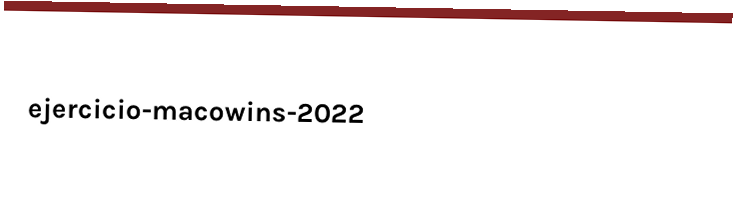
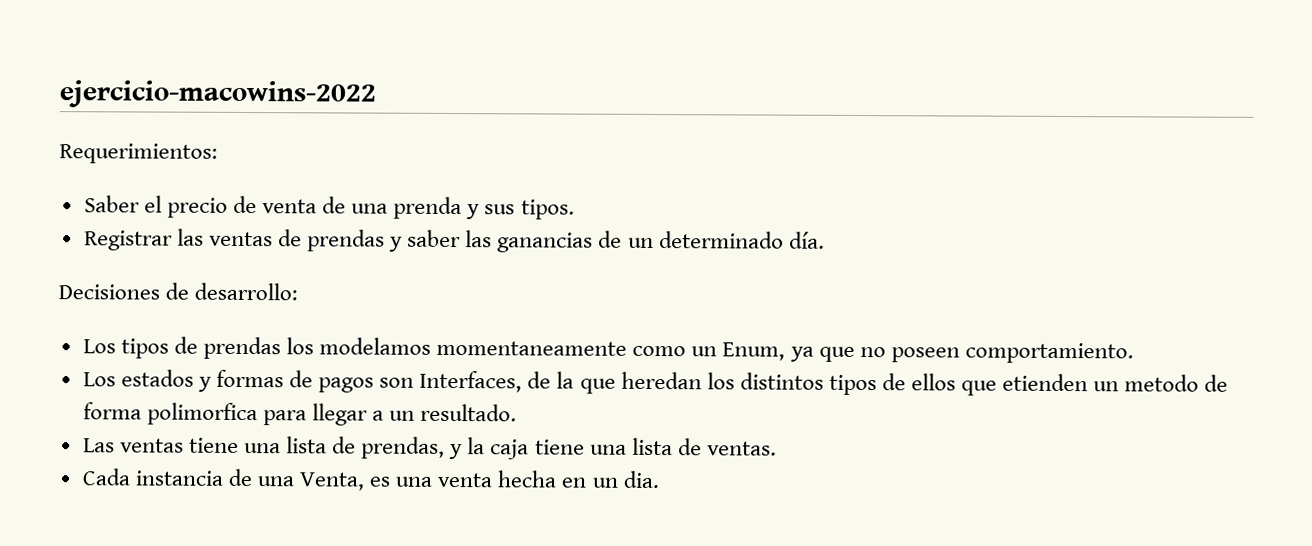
+ Requerimientos:
+ Saber el precio de venta de una prenda y sus tipos.
+ Registrar las ventas de prendas y saber las ganancias de un determinado día.
+ Decisiones de desarrollo:
+ Los tipos de prendas los modelamos momentaneamente como un Enum, ya que no poseen comportamiento.
+ Los estados y formas de pagos son Interfaces, de la que heredan los distintos tipos de ellos que etienden un metodo de forma polimorfica para llegar a un resultado.
+ Las ventas tiene una lista de prendas, y la caja tiene una lista de ventas.
+ Cada instancia de una Venta, es una venta hecha en un dia.

